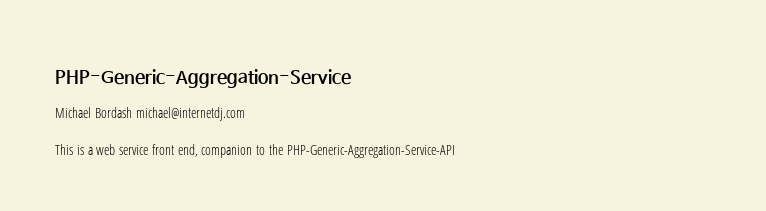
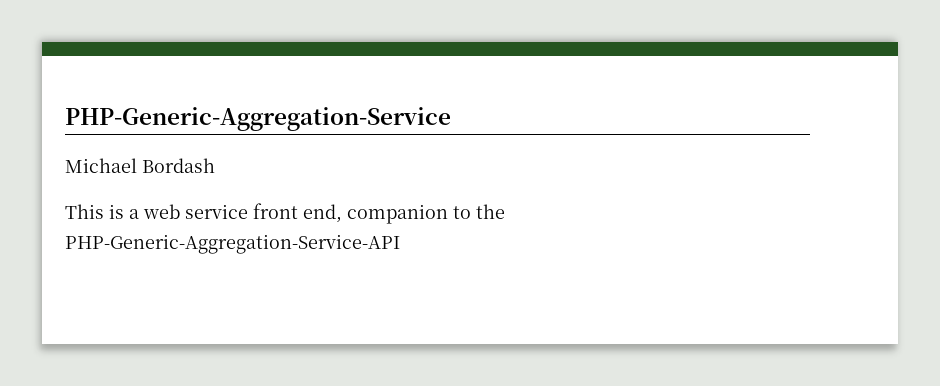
- Michael Bordash michael@internetdj.com
+ Michael Bordash

